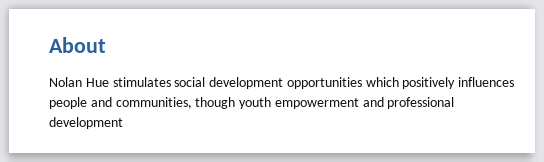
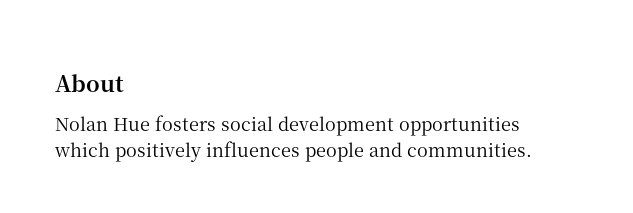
- Nolan Hue stimulates social development opportunities which positively influences people and communities, though youth empowerment and professional development
+ Nolan Hue fosters social development opportunities which positively influences people and communities.

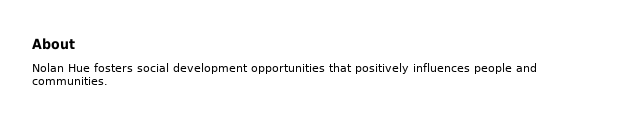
- Nolan Hue fosters social development opportunities which positively influences people and communities.
+ Nolan Hue fosters social development opportunities that positively influences people and communities.

